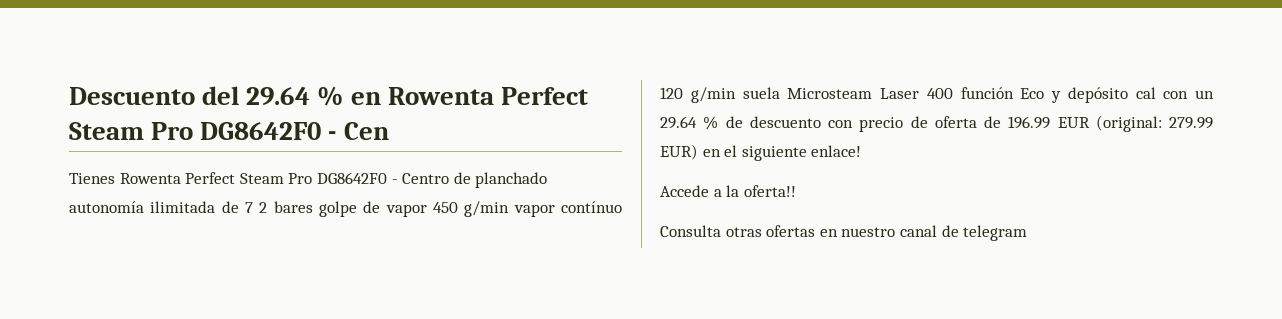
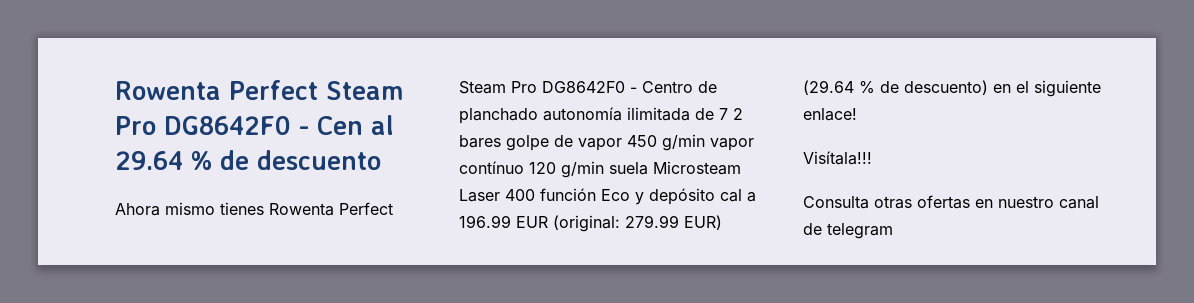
- Descuento del 29.64 % en Rowenta Perfect Steam Pro DG8642F0 - Cen
- Tienes Rowenta Perfect Steam Pro DG8642F0 - Centro de planchado autonomía ilimitada de 7 2 bares golpe de vapor 450 g/min vapor contínuo 120 g/min suela Microsteam Laser 400 función Eco y depósito cal con un 29.64 % de descuento con precio de oferta de 196.99 EUR (original: 279.99 EUR) en el siguiente enlace!
+ Rowenta Perfect Steam Pro DG8642F0 - Cen al 29.64 % de descuento
+ Ahora mismo tienes Rowenta Perfect Steam Pro DG8642F0 - Centro de planchado autonomía ilimitada de 7 2 bares golpe de vapor 450 g/min vapor contínuo 120 g/min suela Microsteam Laser 400 función Eco y depósito cal a 196.99 EUR (original: 279.99 EUR) (29.64 % de descuento) en el siguiente enlace!
- Accede a la oferta!!
+ Visítala!!!

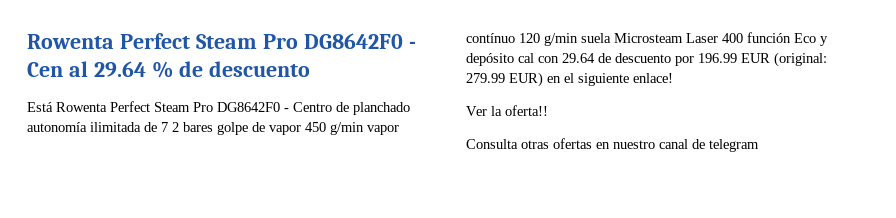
- Ahora mismo tienes Rowenta Perfect Steam Pro DG8642F0 - Centro de planchado autonomía ilimitada de 7 2 bares golpe de vapor 450 g/min vapor contínuo 120 g/min suela Microsteam Laser 400 función Eco y depósito cal a 196.99 EUR (original: 279.99 EUR) (29.64 % de descuento) en el siguiente enlace!
+ Está Rowenta Perfect Steam Pro DG8642F0 - Centro de planchado autonomía ilimitada de 7 2 bares golpe de vapor 450 g/min vapor contínuo 120 g/min suela Microsteam Laser 400 función Eco y depósito cal con 29.64 de descuento por 196.99 EUR (original: 279.99 EUR) en el siguiente enlace!
- Visítala!!!
+ Ver la oferta!!

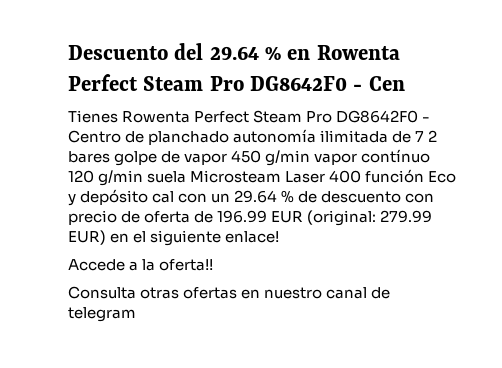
- Rowenta Perfect Steam Pro DG8642F0 - Cen al 29.64 % de descuento
- Está Rowenta Perfect Steam Pro DG8642F0 - Centro de planchado autonomía ilimitada de 7 2 bares golpe de vapor 450 g/min vapor contínuo 120 g/min suela Microsteam Laser 400 función Eco y depósito cal con 29.64 de descuento por 196.99 EUR (original: 279.99 EUR) en el siguiente enlace!
+ Descuento del 29.64 % en Rowenta Perfect Steam Pro DG8642F0 - Cen
+ Tienes Rowenta Perfect Steam Pro DG8642F0 - Centro de planchado autonomía ilimitada de 7 2 bares golpe de vapor 450 g/min vapor contínuo 120 g/min suela Microsteam Laser 400 función Eco y depósito cal con un 29.64 % de descuento con precio de oferta de 196.99 EUR (original: 279.99 EUR) en el siguiente enlace!
- Ver la oferta!!
+ Accede a la oferta!!

